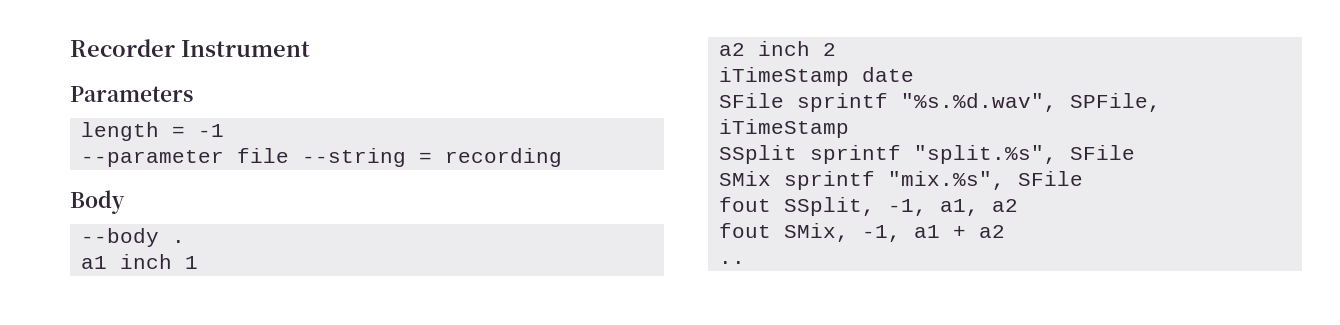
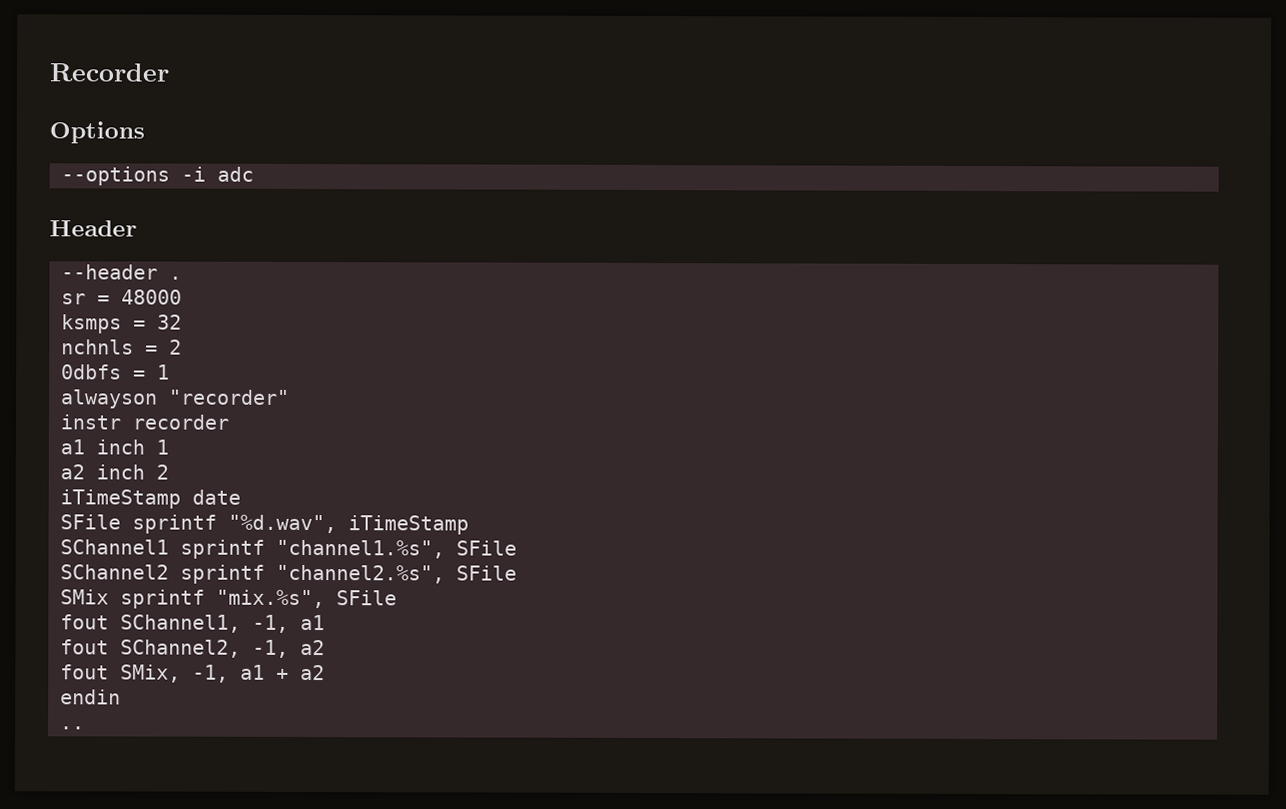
- Recorder Instrument
- Parameters
- length = -1
- --parameter file --string = recording
- Body
- --body .
+ Recorder
+ Options
+ --options -i adc
+ Header
+ --header .
+ sr = 48000
+ ksmps = 32
+ nchnls = 2
+ 0dbfs = 1
+ alwayson "recorder"
+ instr recorder
- SFile sprintf "%s.%d.wav", SPFile, iTimeStamp
+ SFile sprintf "%d.wav", iTimeStamp
- SSplit sprintf "split.%s", SFile
+ SChannel1 sprintf "channel1.%s", SFile
+ SChannel2 sprintf "channel2.%s", SFile
- fout SSplit, -1, a1, a2
+ fout SChannel1, -1, a1
+ fout SChannel2, -1, a2
+ endin

